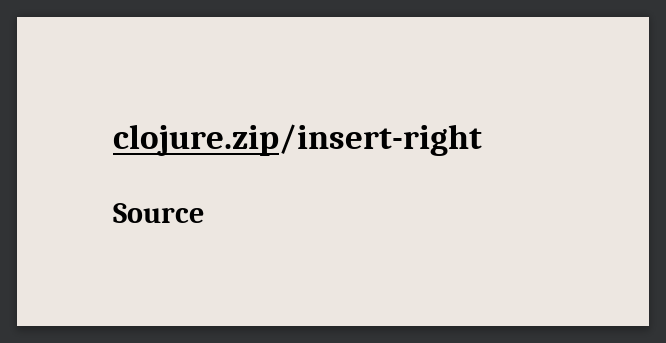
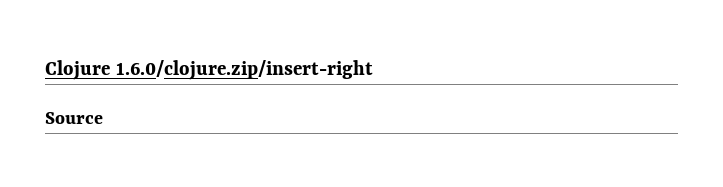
- clojure.zip/insert-right
+ Clojure 1.6.0/clojure.zip/insert-right

